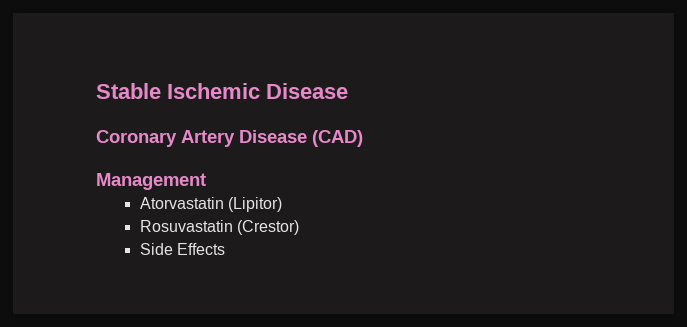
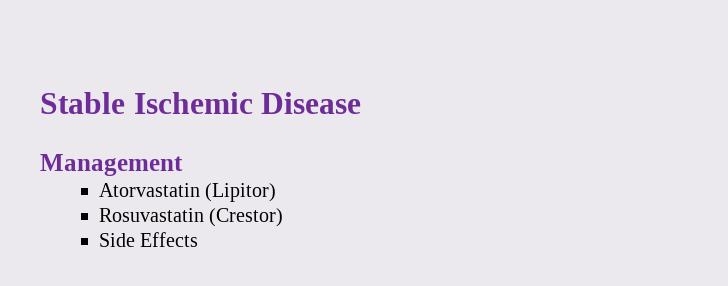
- Coronary Artery Disease (CAD)

